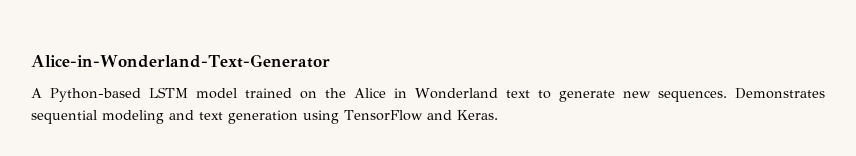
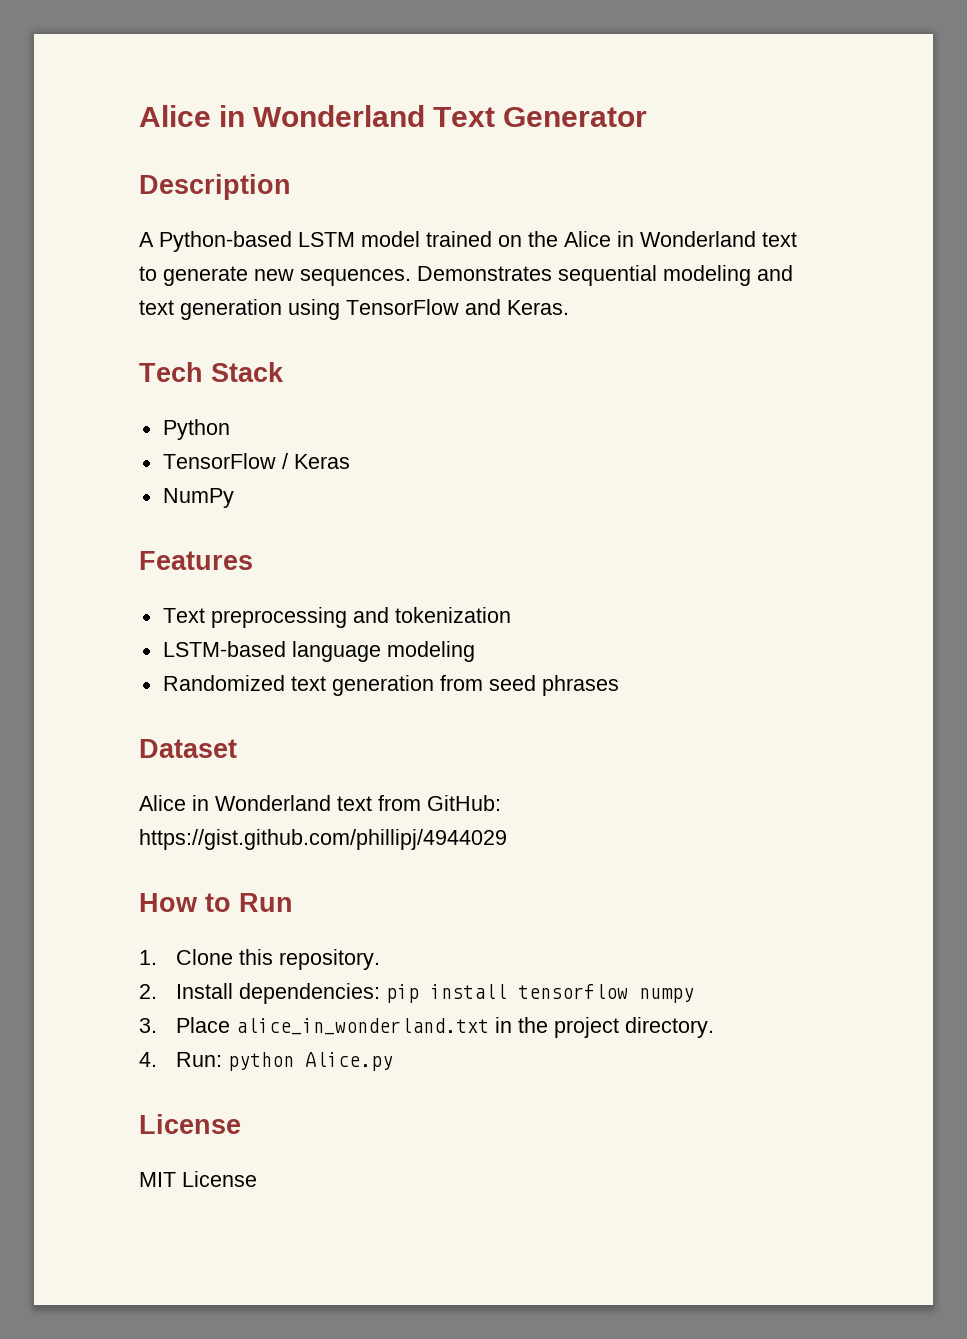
- Alice-in-Wonderland-Text-Generator
+ Alice in Wonderland Text Generator
+ Description
+ Tech Stack
+ Python
+ TensorFlow / Keras
+ NumPy
+ Features
+ Text preprocessing and tokenization
+ LSTM-based language modeling
+ Randomized text generation from seed phrases
+ Dataset
+ Alice in Wonderland text from GitHub: https://gist.github.com/phillipj/4944029
+ How to Run
+ 1. Clone this repository.
+ 2. Install dependencies: pip install tensorflow numpy
+ 3. Place alice_in_wonderland.txt in the project directory.
+ 4. Run: python Alice.py
+ License
+ MIT License

